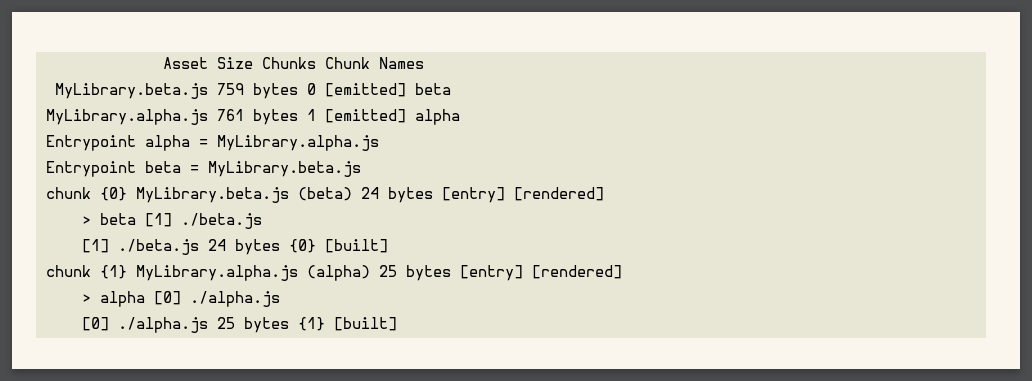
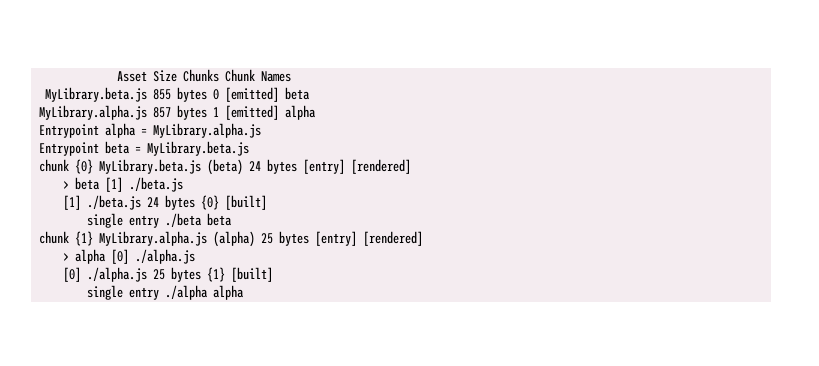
- MyLibrary.beta.js 759 bytes 0 [emitted] beta
+ MyLibrary.beta.js 855 bytes 0 [emitted] beta
- MyLibrary.alpha.js 761 bytes 1 [emitted] alpha
+ MyLibrary.alpha.js 857 bytes 1 [emitted] alpha
+ single entry ./beta beta
+ single entry ./alpha alpha

